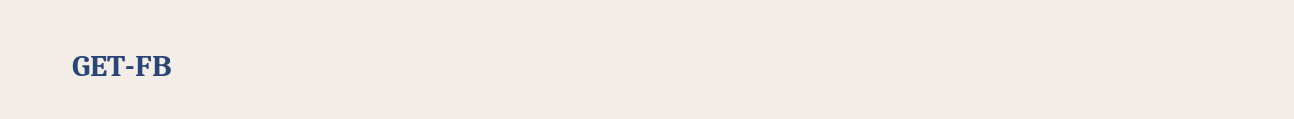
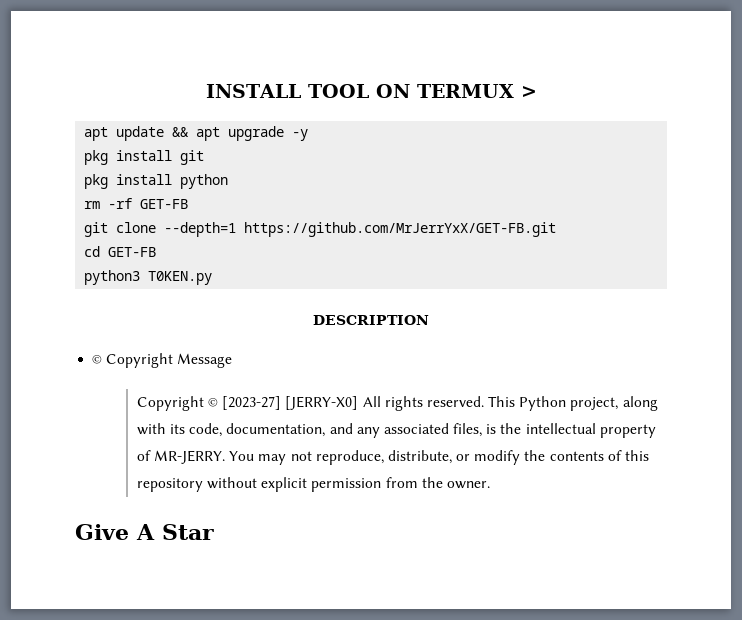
- GET-FB
+ INSTALL TOOL ON TERMUX >
+ apt update && apt upgrade -y
+ pkg install git
+ pkg install python
+ rm -rf GET-FB
+ git clone --depth=1 https://github.com/MrJerrYxX/GET-FB.git
+ cd GET-FB
+ python3 T0KEN.py
+ DESCRIPTION
+ © Copyright Message
+ Copyright © [2023-27] [JERRY-X0] All rights reserved. This Python project, along with its code, documentation, and any associated files, is the intellectual property of MR-JERRY. You may not reproduce, distribute, or modify the contents of this repository without explicit permission from the owner.
+ Give A Star

